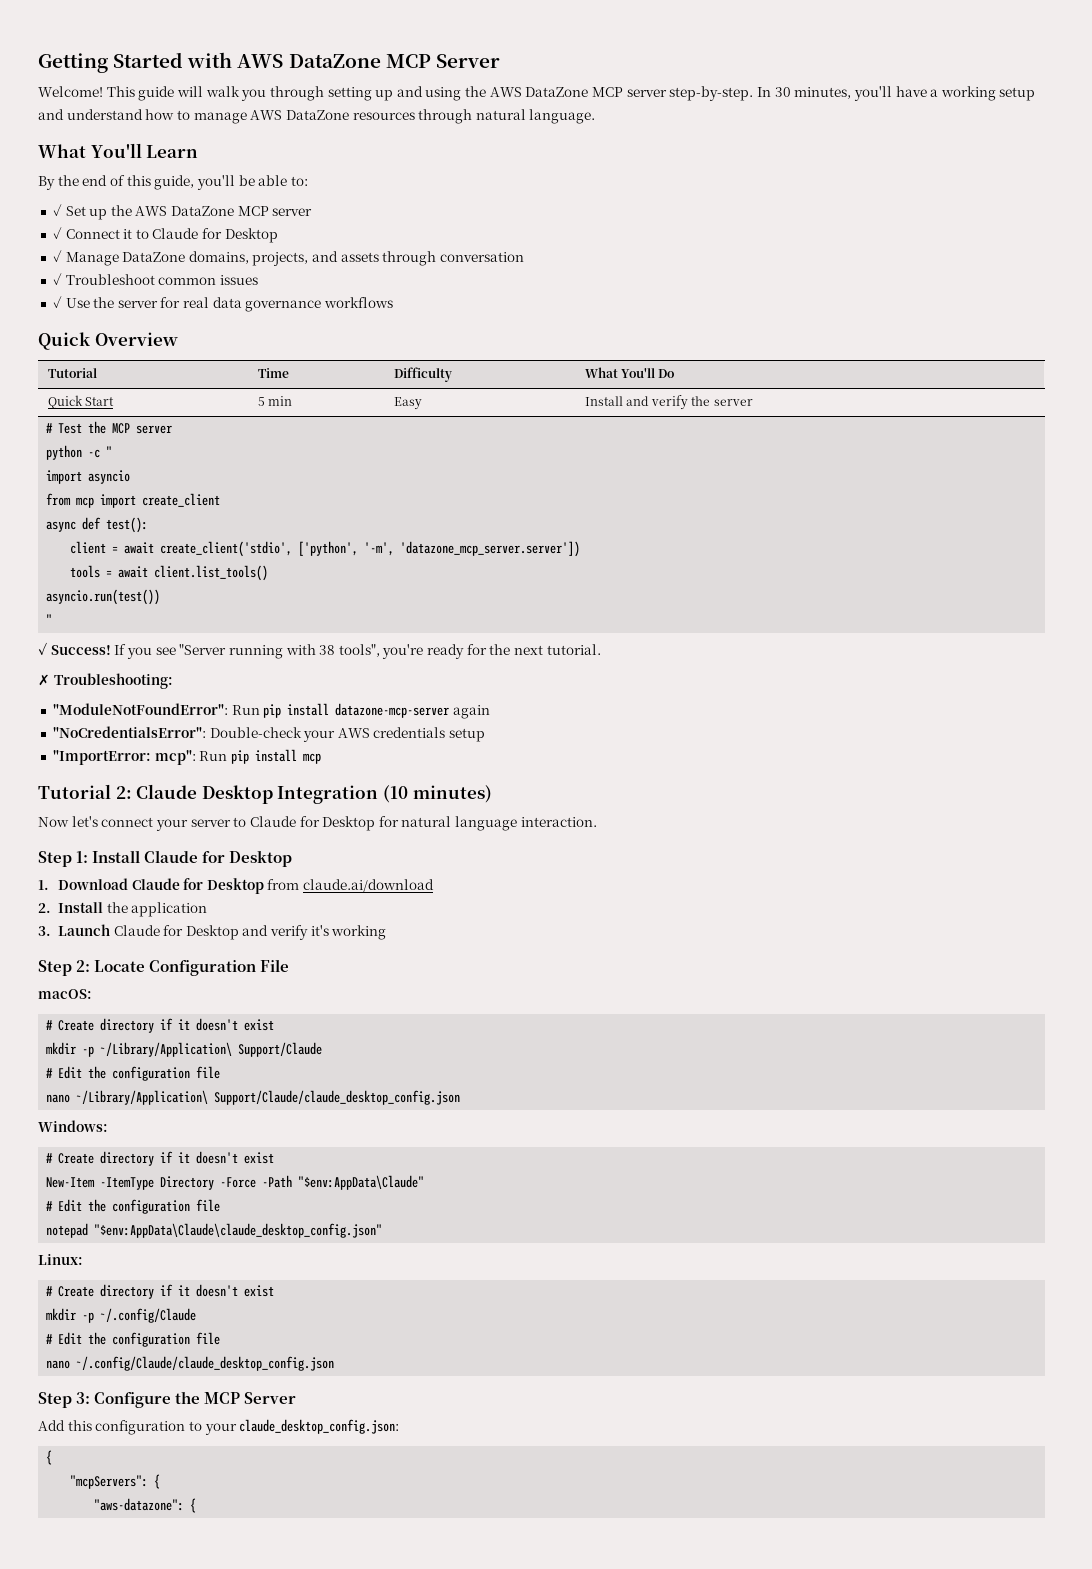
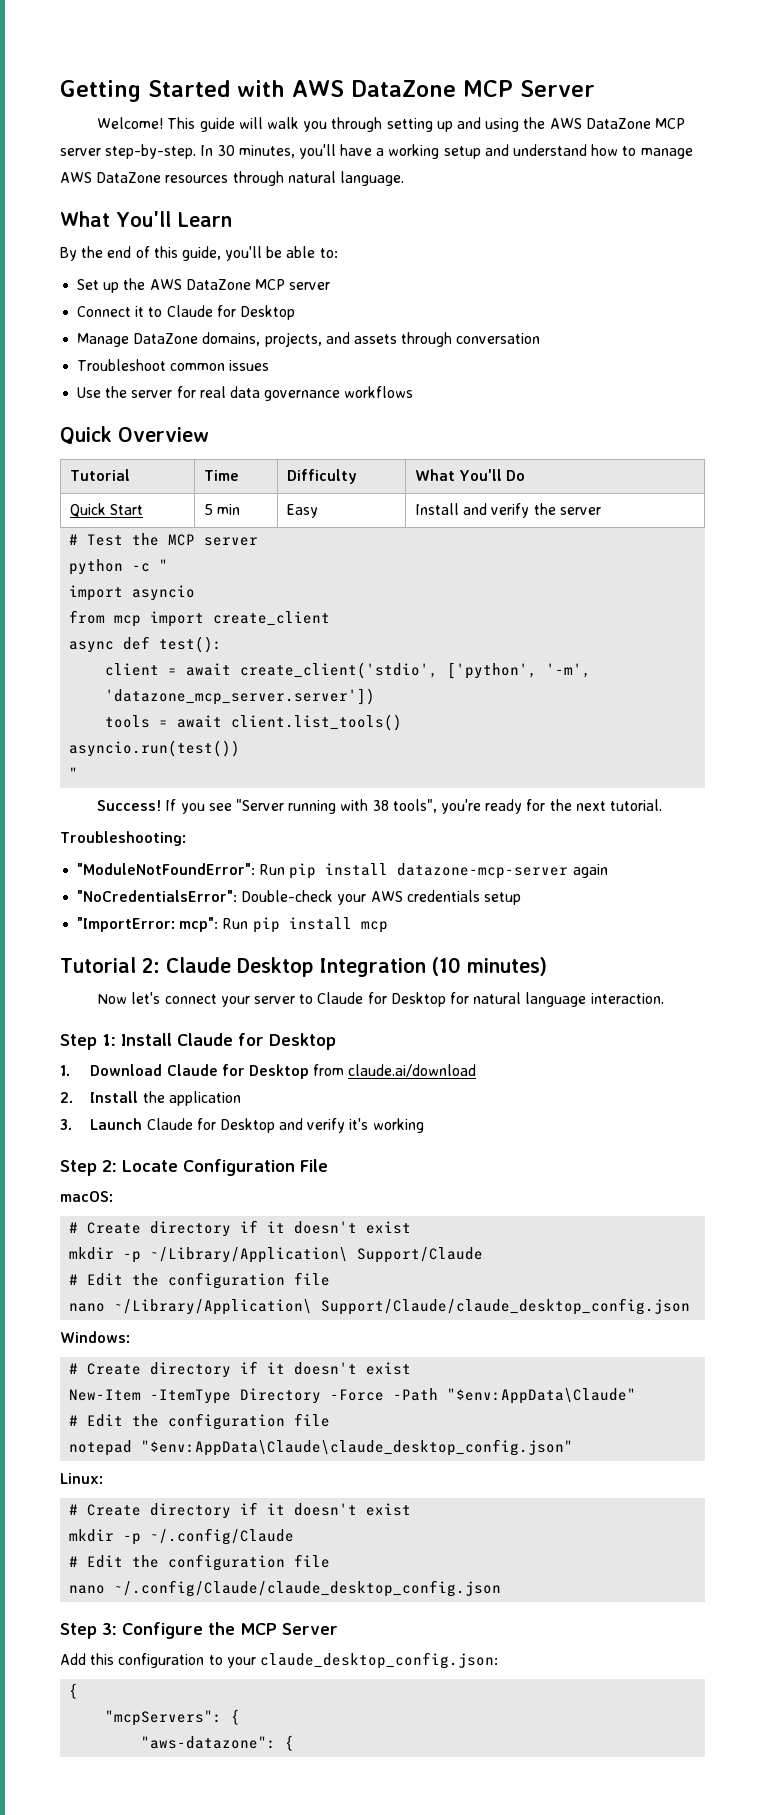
- ✓ Set up the AWS DataZone MCP server
+ Set up the AWS DataZone MCP server
- ✓ Connect it to Claude for Desktop
+ Connect it to Claude for Desktop
- ✓ Manage DataZone domains, projects, and assets through conversation
+ Manage DataZone domains, projects, and assets through conversation
- ✓ Troubleshoot common issues
+ Troubleshoot common issues
- ✓ Use the server for real data governance workflows
+ Use the server for real data governance workflows
- ✓ Success!
+ Success!
- ✗ Troubleshooting:
+ Troubleshooting:

